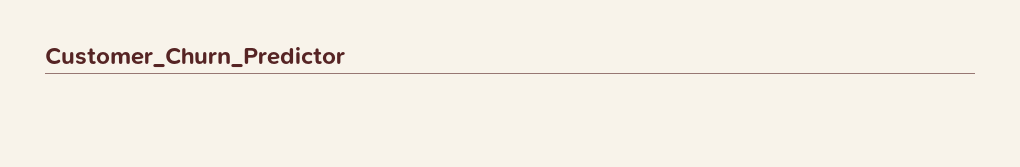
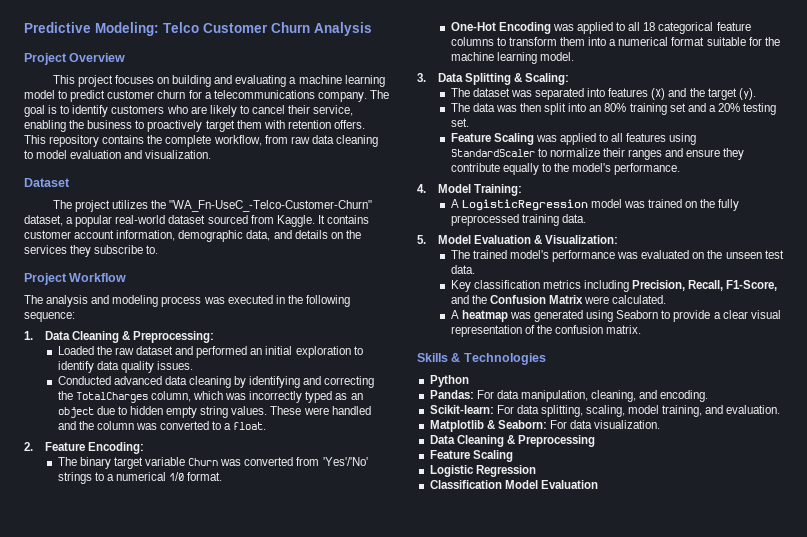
- Customer_Churn_Predictor
+ Predictive Modeling: Telco Customer Churn Analysis
+ Project Overview
+ This project focuses on building and evaluating a machine learning model to predict customer churn for a telecommunications company. The goal is to identify customers who are likely to cancel their service, enabling the business to proactively target them with retention offers. This repository contains the complete workflow, from raw data cleaning to model evaluation and visualization.
+ Dataset
+ The project utilizes the "WA_Fn-UseC_-Telco-Customer-Churn" dataset, a popular real-world dataset sourced from Kaggle. It contains customer account information, demographic data, and details on the services they subscribe to.
+ Project Workflow
+ The analysis and modeling process was executed in the following sequence:
+ 1. Data Cleaning & Preprocessing:
+ Loaded the raw dataset and performed an initial exploration to identify data quality issues.
+ Conducted advanced data cleaning by identifying and correcting the TotalCharges column, which was incorrectly typed as an object due to hidden empty string values. These were handled and the column was converted to a float.
+ 2. Feature Encoding:
+ The binary target variable Churn was converted from 'Yes'/'No' strings to a numerical 1/0 format.
+ One-Hot Encoding was applied to all 18 categorical feature columns to transform them into a numerical format suitable for the machine learning model.
+ 3. Data Splitting & Scaling:
+ The dataset was separated into features (X) and the target (y).
+ The data was then split into an 80% training set and a 20% testing set.
+ Feature Scaling was applied to all features using StandardScaler to normalize their ranges and ensure they contribute equally to the model's performance.
+ 4. Model Training:
+ A LogisticRegression model was trained on the fully preprocessed training data.
+ 5. Model Evaluation & Visualization:
+ The trained model's performance was evaluated on the unseen test data.
+ Key classification metrics including Precision, Recall, F1-Score, and the Confusion Matrix were calculated.
+ A heatmap was generated using Seaborn to provide a clear visual representation of the confusion matrix.
+ Skills & Technologies
+ Python
+ Pandas: For data manipulation, cleaning, and encoding.
+ Scikit-learn: For data splitting, scaling, model training, and evaluation.
+ Matplotlib & Seaborn: For data visualization.
+ Data Cleaning & Preprocessing
+ Feature Scaling
+ Logistic Regression
+ Classification Model Evaluation

